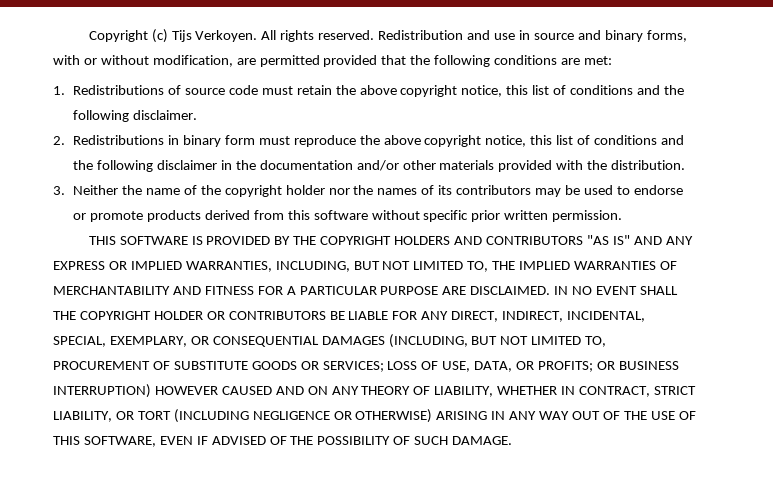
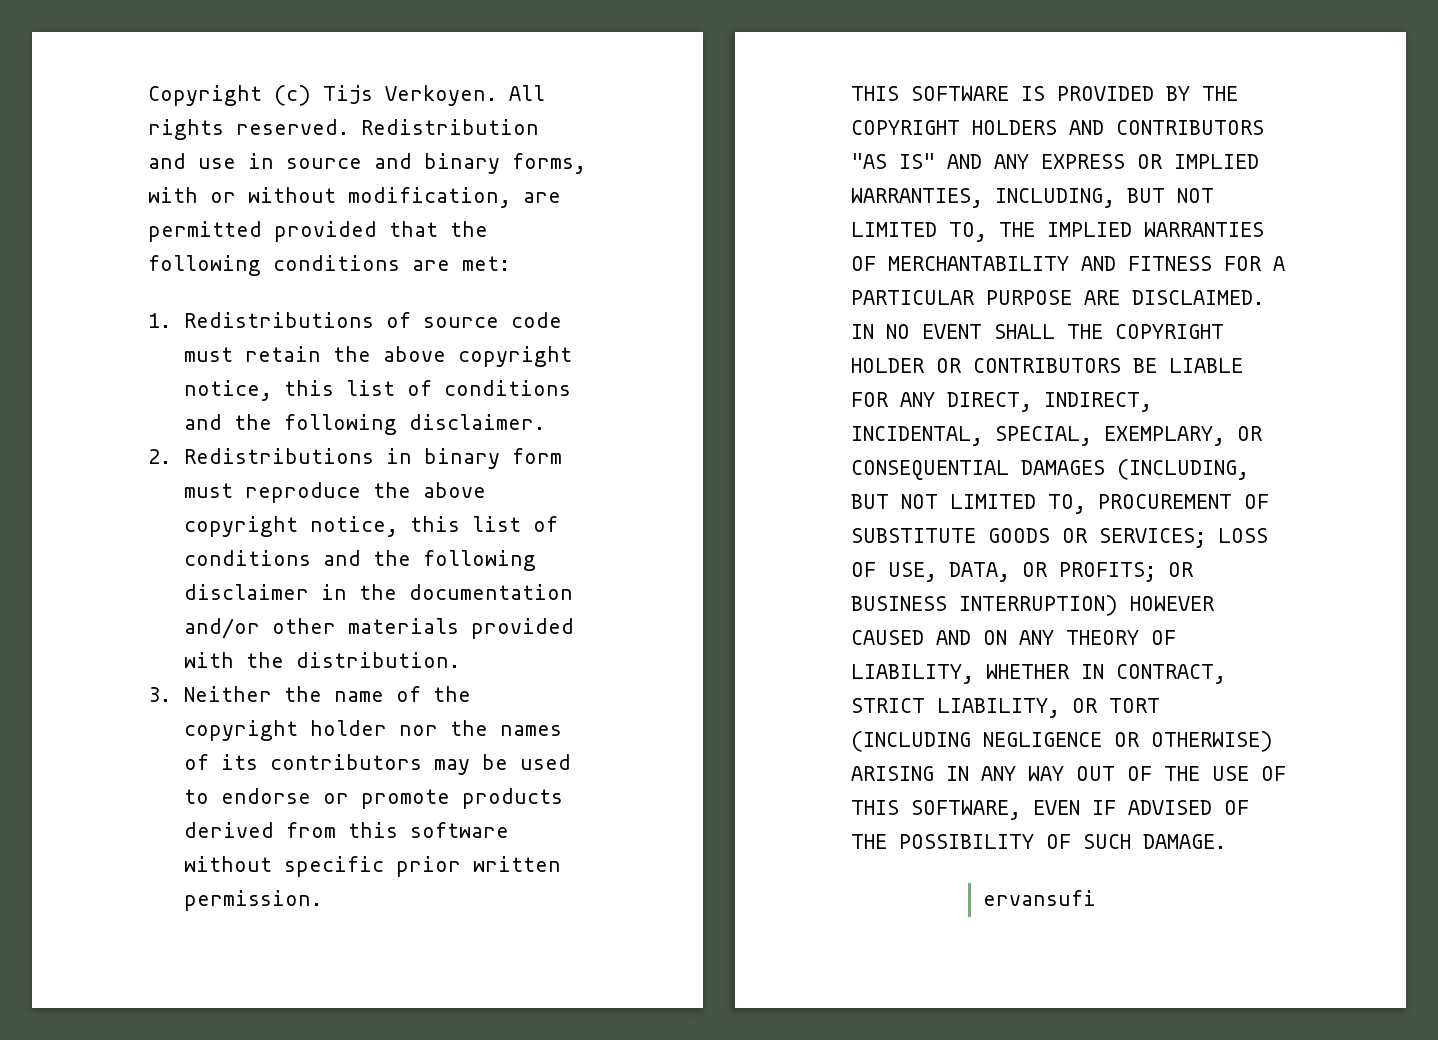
+ ervansufi

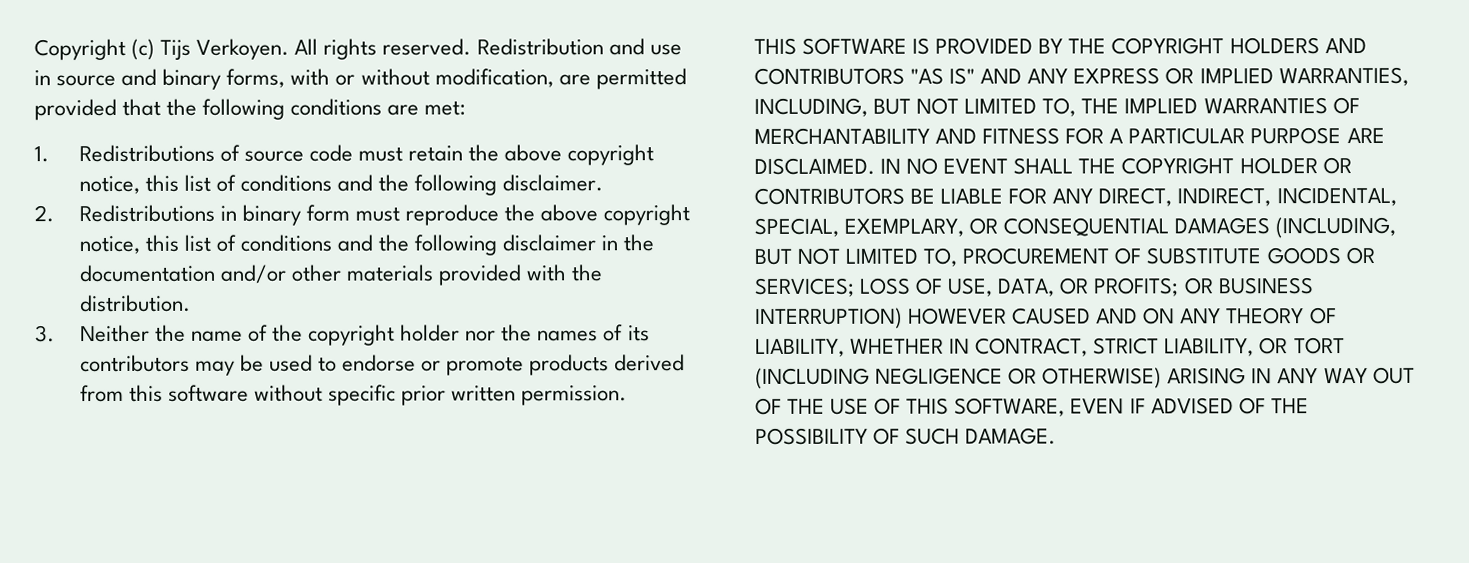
- ervansufi

